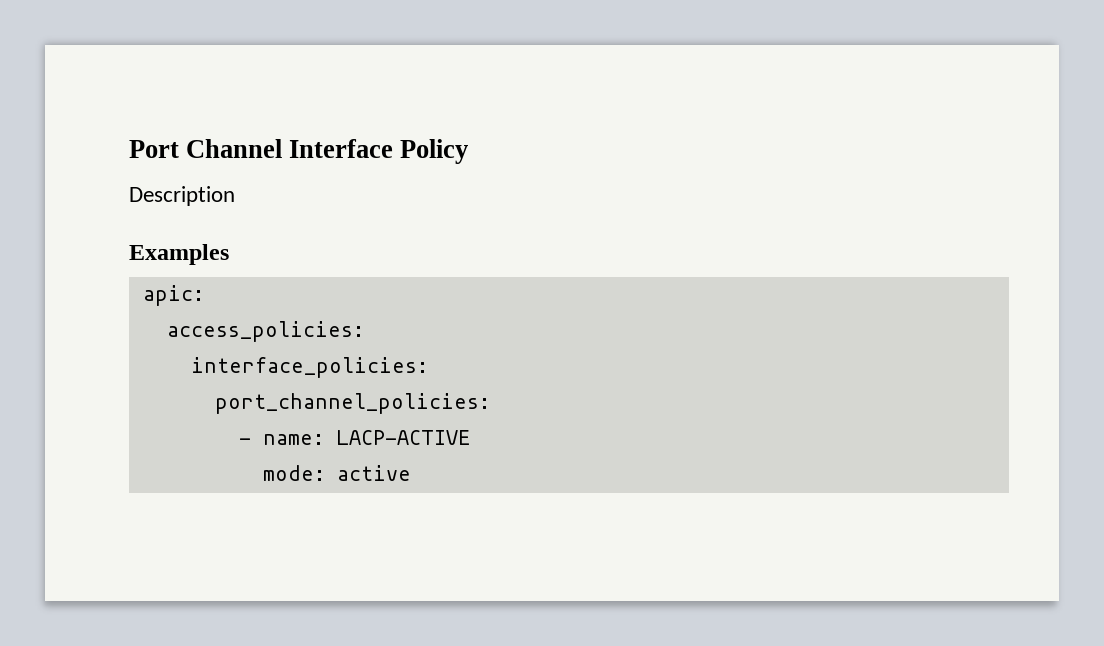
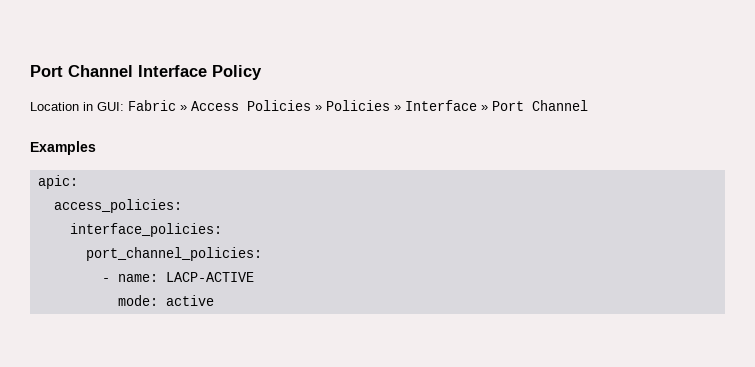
- Description
+ Location in GUI: Fabric » Access Policies » Policies » Interface » Port Channel

